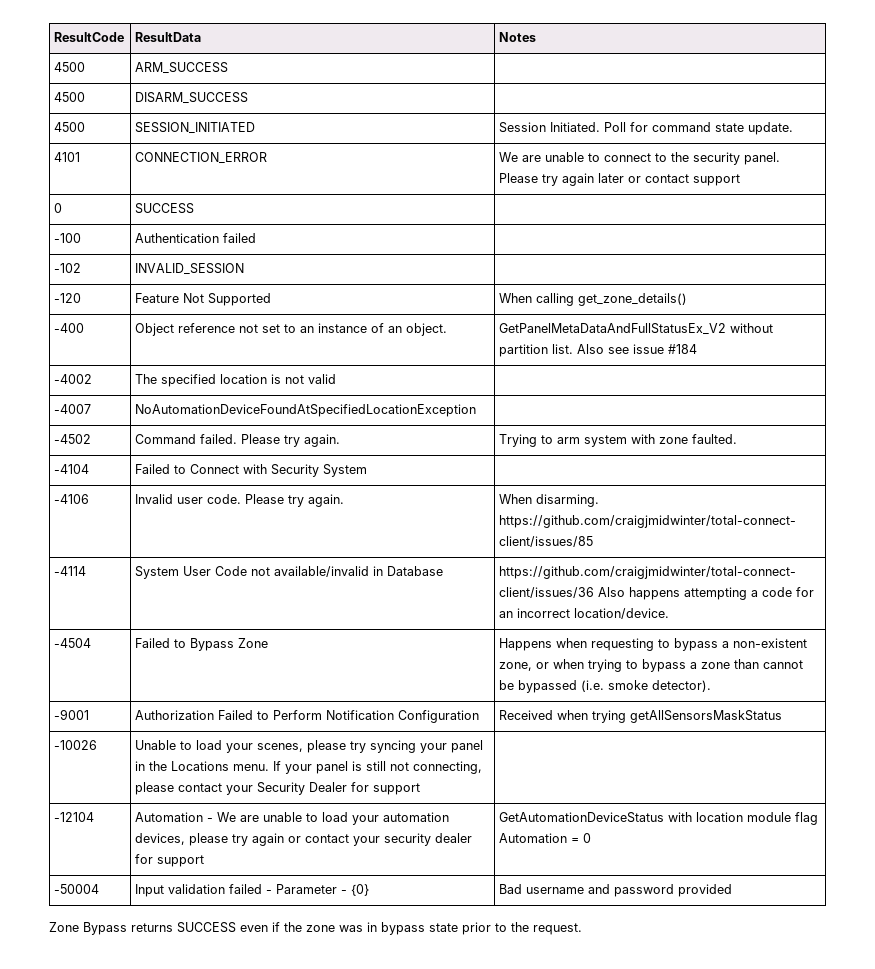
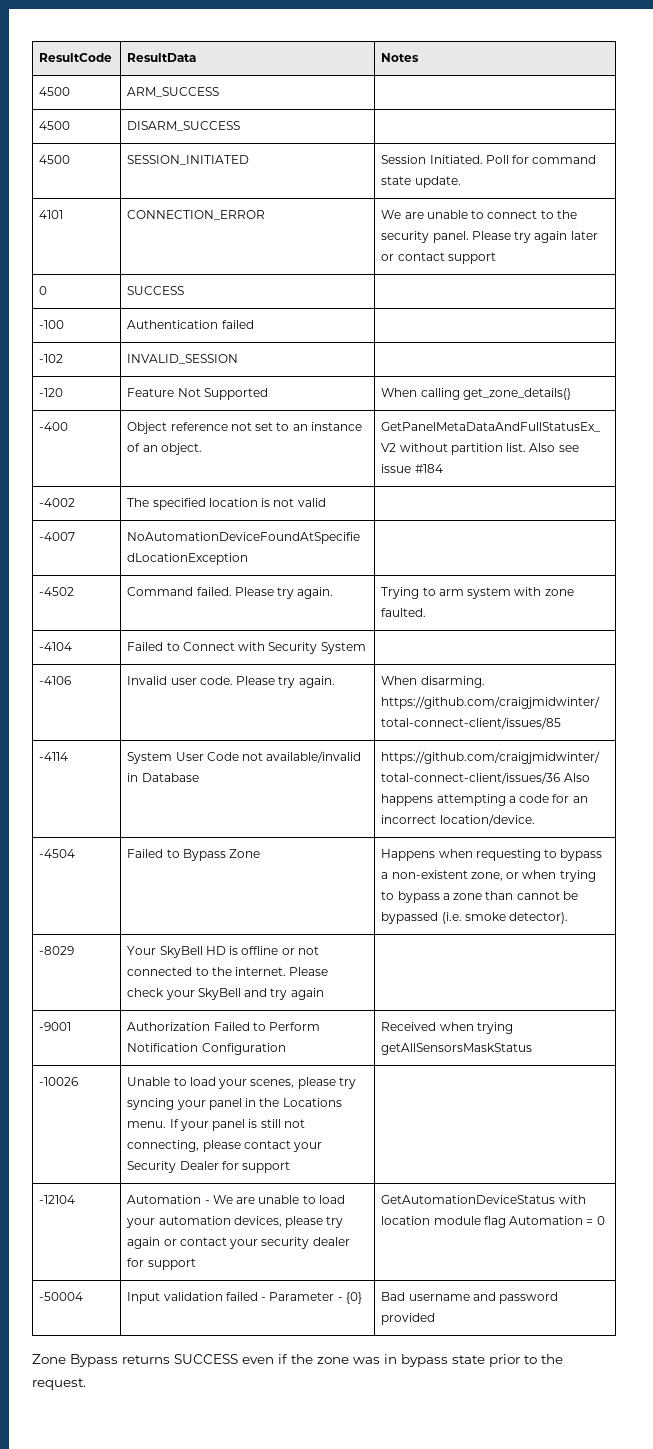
+ -8029 | Your SkyBell HD is offline or not connected to the internet. Please check your SkyBell and try again |

